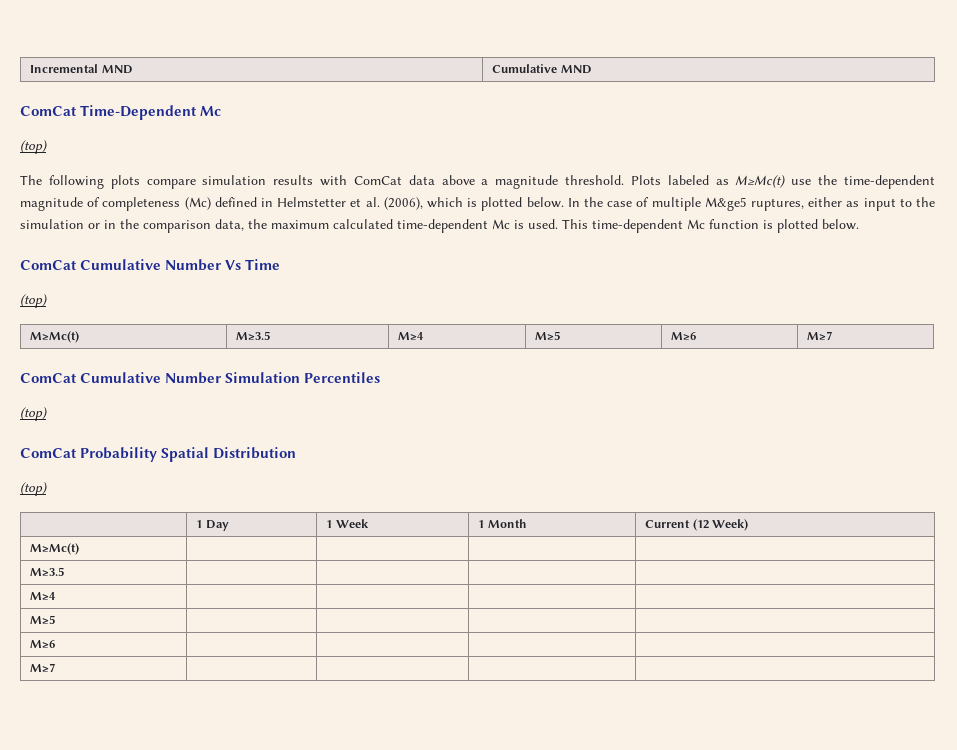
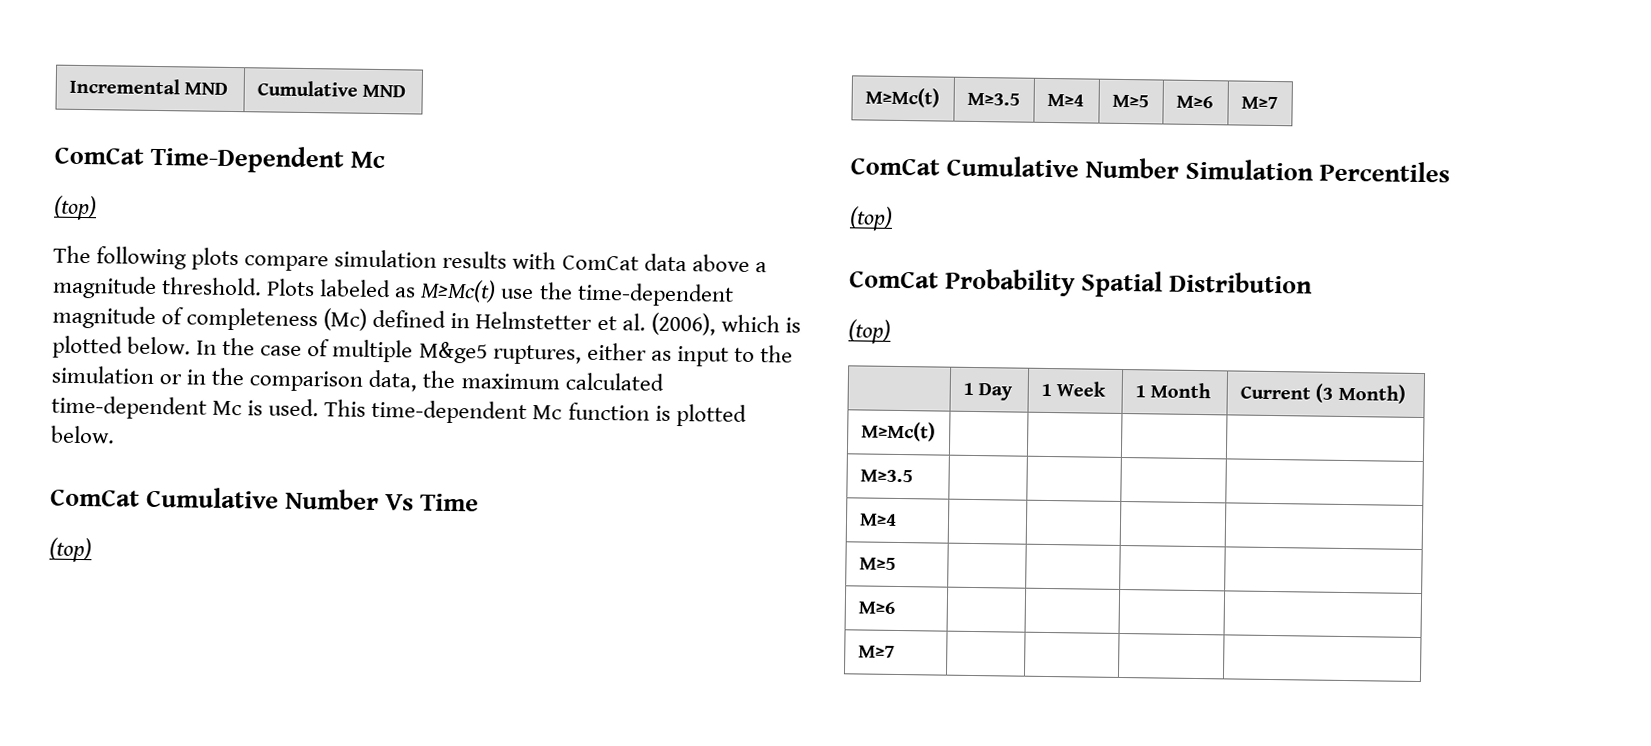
- | 1 Day | 1 Week | 1 Month | Current (12 Week)
+ | 1 Day | 1 Week | 1 Month | Current (3 Month)

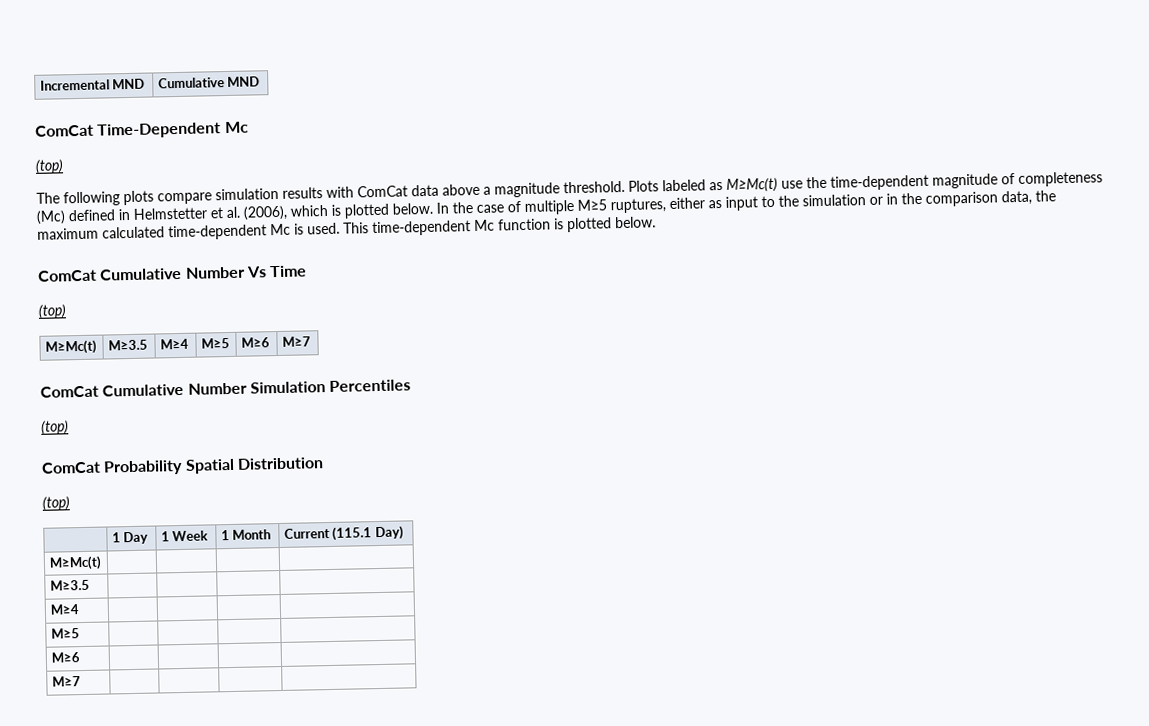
- In the case of multiple M&ge5 ruptures, either as input to the simulation or in the comparison data, the maximum calculated time-dependent Mc is used.
+ In the case of multiple M≥5 ruptures, either as input to the simulation or in the comparison data, the maximum calculated time-dependent Mc is used.
- | 1 Day | 1 Week | 1 Month | Current (3 Month)
+ | 1 Day | 1 Week | 1 Month | Current (115.1 Day)

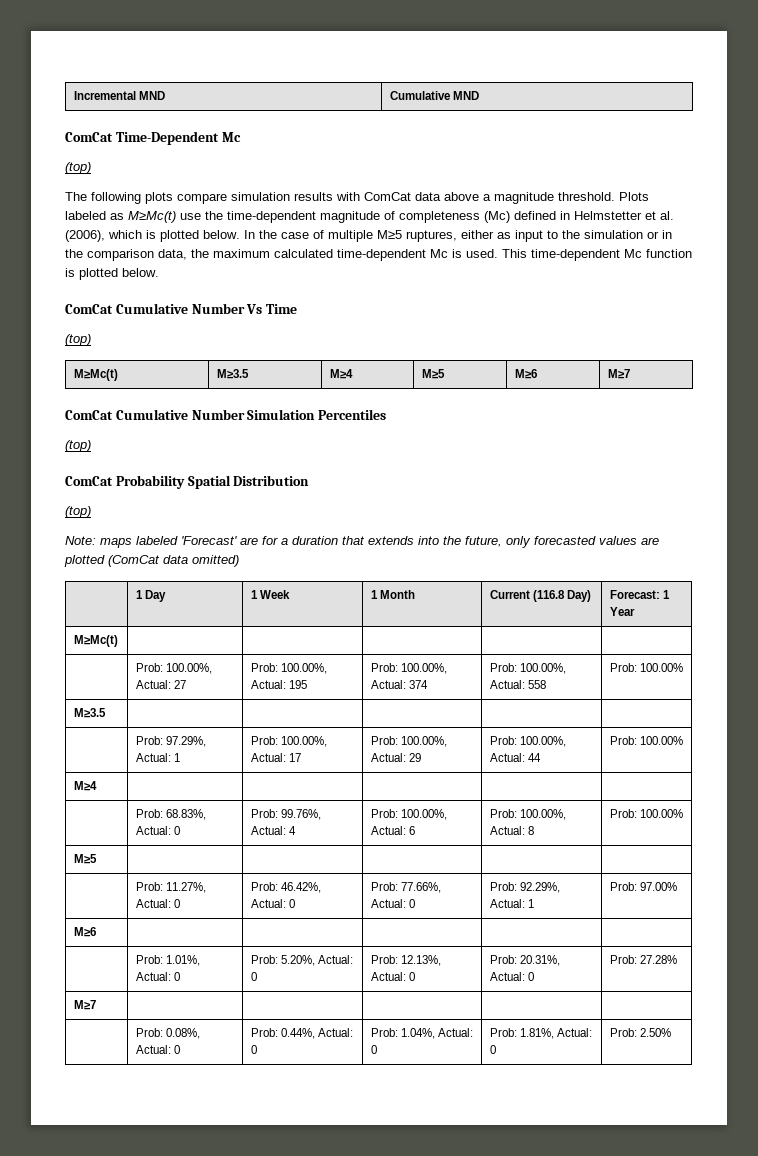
+ Note: maps labeled 'Forecast' are for a duration that extends into the future, only forecasted values are plotted (ComCat data omitted)
- | 1 Day | 1 Week | 1 Month | Current (115.1 Day)
- M≥Mc(t) | | | |
- M≥3.5 | | | |
- M≥4 | | | |
- M≥5 | | | |
- M≥6 | | | |
- M≥7 | | | |
+ | 1 Day | 1 Week | 1 Month | Current (116.8 Day) | Forecast: 1 Year
+ M≥Mc(t) | | | | |
+ | Prob: 100.00%, Actual: 27 | Prob: 100.00%, Actual: 195 | Prob: 100.00%, Actual: 374 | Prob: 100.00%, Actual: 558 | Prob: 100.00%
+ M≥3.5 | | | | |
+ | Prob: 97.29%, Actual: 1 | Prob: 100.00%, Actual: 17 | Prob: 100.00%, Actual: 29 | Prob: 100.00%, Actual: 44 | Prob: 100.00%
+ M≥4 | | | | |
+ | Prob: 68.83%, Actual: 0 | Prob: 99.76%, Actual: 4 | Prob: 100.00%, Actual: 6 | Prob: 100.00%, Actual: 8 | Prob: 100.00%
+ M≥5 | | | | |
+ | Prob: 11.27%, Actual: 0 | Prob: 46.42%, Actual: 0 | Prob: 77.66%, Actual: 0 | Prob: 92.29%, Actual: 1 | Prob: 97.00%
+ M≥6 | | | | |
+ | Prob: 1.01%, Actual: 0 | Prob: 5.20%, Actual: 0 | Prob: 12.13%, Actual: 0 | Prob: 20.31%, Actual: 0 | Prob: 27.28%
+ M≥7 | | | | |
+ | Prob: 0.08%, Actual: 0 | Prob: 0.44%, Actual: 0 | Prob: 1.04%, Actual: 0 | Prob: 1.81%, Actual: 0 | Prob: 2.50%

